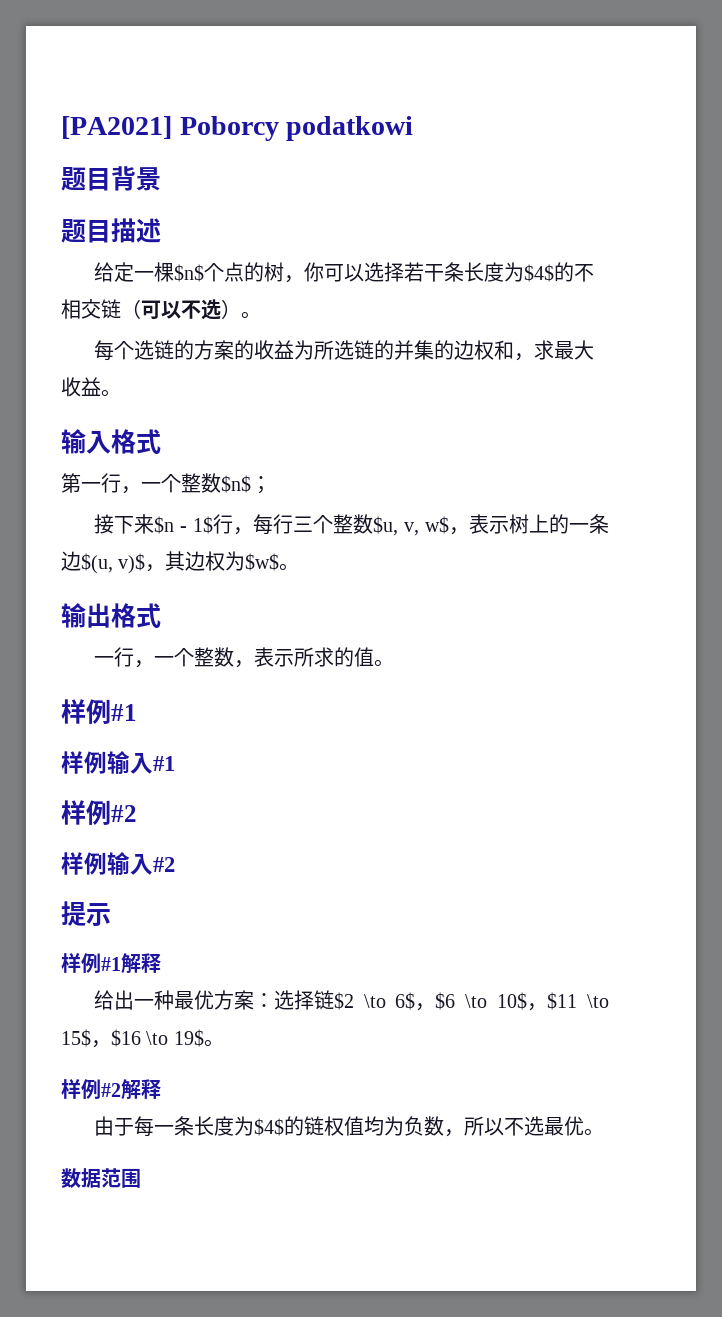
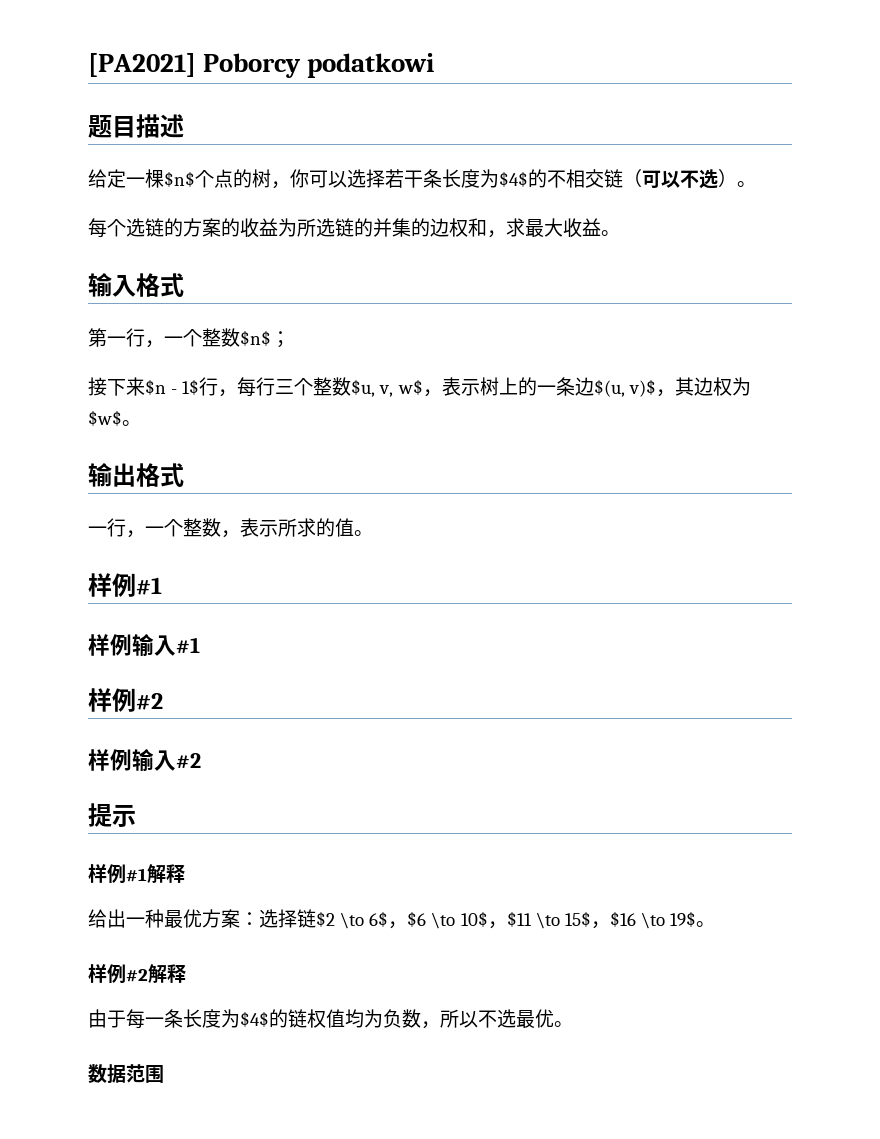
- 题目背景

